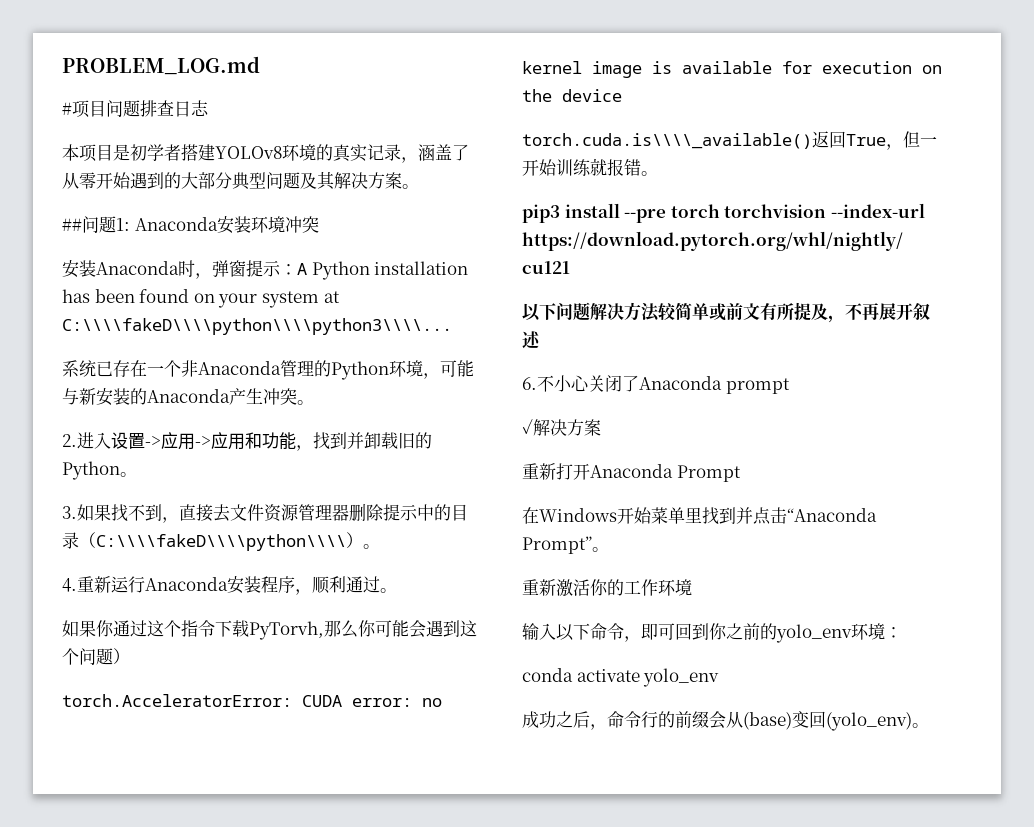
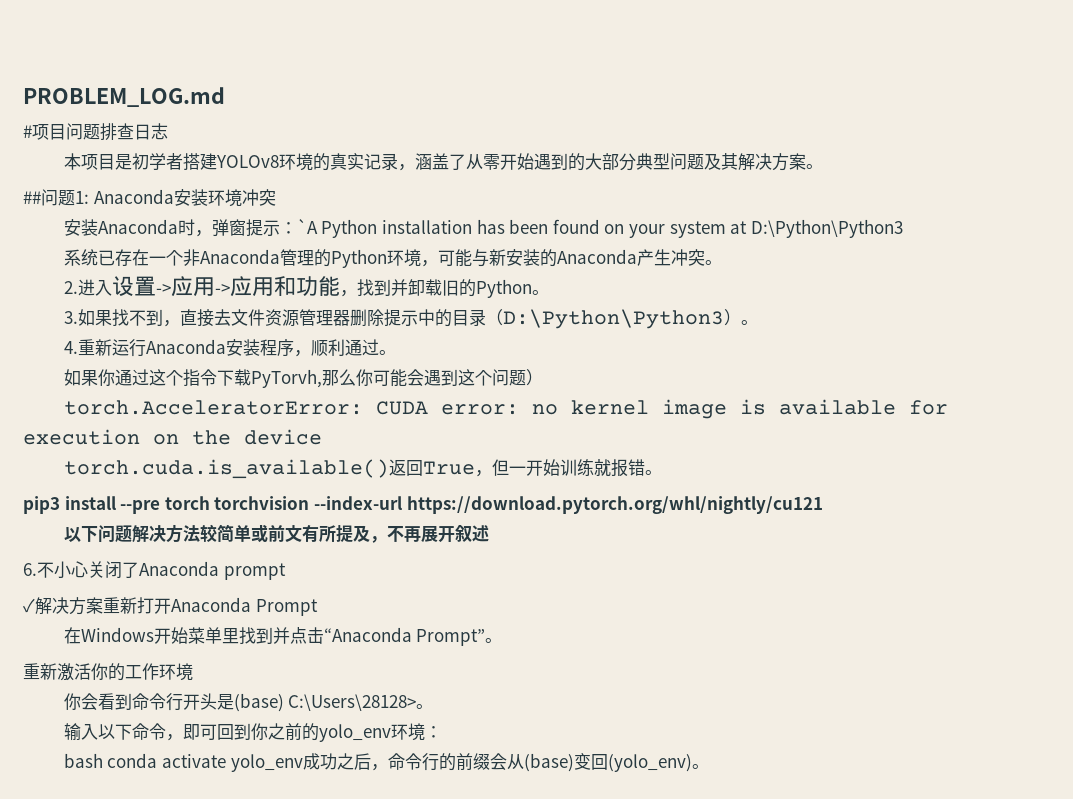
- 安装Anaconda时，弹窗提示：A Python installation has been found on your system at C:\\\\fakeD\\\\python\\\\python3\\\\...
+ 安装Anaconda时，弹窗提示：`A Python installation has been found on your system at D:\Python\Python3
- 3.如果找不到，直接去文件资源管理器删除提示中的目录（C:\\\\fakeD\\\\python\\\\）。
+ 3.如果找不到，直接去文件资源管理器删除提示中的目录（D:\Python\Python3）。
- torch.cuda.is\\\\_available()返回True，但一开始训练就报错。
+ torch.cuda.is_available()返回True，但一开始训练就报错。
- ✓解决方案
- 重新打开Anaconda Prompt
+ ✓解决方案重新打开Anaconda Prompt
+ 你会看到命令行开头是(base) C:\Users\28128>。
- conda activate yolo_env
- 成功之后，命令行的前缀会从(base)变回(yolo_env)。
+ bash conda activate yolo_env成功之后，命令行的前缀会从(base)变回(yolo_env)。

